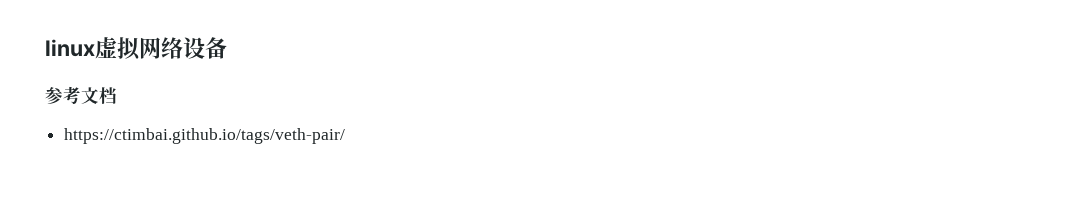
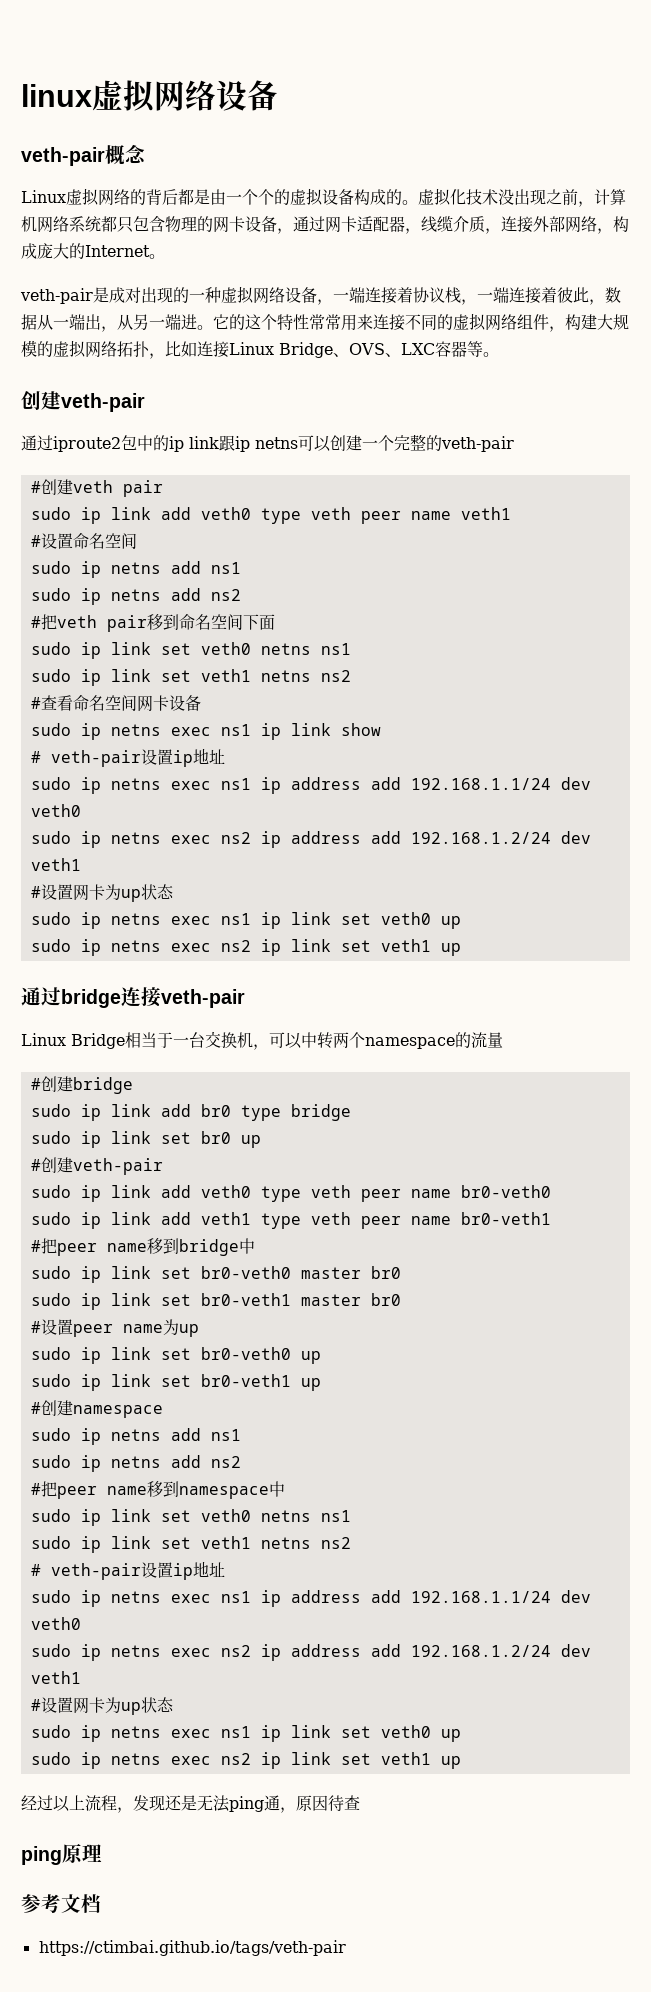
+ veth-pair概念
+ Linux虚拟网络的背后都是由一个个的虚拟设备构成的。虚拟化技术没出现之前，计算机网络系统都只包含物理的网卡设备，通过网卡适配器，线缆介质，连接外部网络，构成庞大的Internet。
+ veth-pair是成对出现的一种虚拟网络设备，一端连接着协议栈，一端连接着彼此，数据从一端出，从另一端进。它的这个特性常常用来连接不同的虚拟网络组件，构建大规模的虚拟网络拓扑，比如连接Linux Bridge、OVS、LXC容器等。
+ 创建veth-pair
+ 通过iproute2包中的ip link跟ip netns可以创建一个完整的veth-pair
+ #创建veth pair
+ sudo ip link add veth0 type veth peer name veth1
+ #设置命名空间
+ sudo ip netns add ns1
+ sudo ip netns add ns2
+ #把veth pair移到命名空间下面
+ sudo ip link set veth0 netns ns1
+ sudo ip link set veth1 netns ns2
+ #查看命名空间网卡设备
+ sudo ip netns exec ns1 ip link show
+ # veth-pair设置ip地址
+ sudo ip netns exec ns1 ip address add 192.168.1.1/24 dev veth0
+ sudo ip netns exec ns2 ip address add 192.168.1.2/24 dev veth1
+ #设置网卡为up状态
+ sudo ip netns exec ns1 ip link set veth0 up
+ sudo ip netns exec ns2 ip link set veth1 up
+ 通过bridge连接veth-pair
+ Linux Bridge相当于一台交换机，可以中转两个namespace的流量
+ #创建bridge
+ sudo ip link add br0 type bridge
+ sudo ip link set br0 up
+ #创建veth-pair
+ sudo ip link add veth0 type veth peer name br0-veth0
+ sudo ip link add veth1 type veth peer name br0-veth1
+ #把peer name移到bridge中
+ sudo ip link set br0-veth0 master br0
+ sudo ip link set br0-veth1 master br0
+ #设置peer name为up
+ sudo ip link set br0-veth0 up
+ sudo ip link set br0-veth1 up
+ #创建namespace
+ sudo ip netns add ns1
+ sudo ip netns add ns2
+ #把peer name移到namespace中
+ sudo ip link set veth0 netns ns1
+ sudo ip link set veth1 netns ns2
+ # veth-pair设置ip地址
+ sudo ip netns exec ns1 ip address add 192.168.1.1/24 dev veth0
+ sudo ip netns exec ns2 ip address add 192.168.1.2/24 dev veth1
+ #设置网卡为up状态
+ sudo ip netns exec ns1 ip link set veth0 up
+ sudo ip netns exec ns2 ip link set veth1 up
+ 经过以上流程，发现还是无法ping通，原因待查
+ ping原理
- https://ctimbai.github.io/tags/veth-pair/
+ https://ctimbai.github.io/tags/veth-pair

